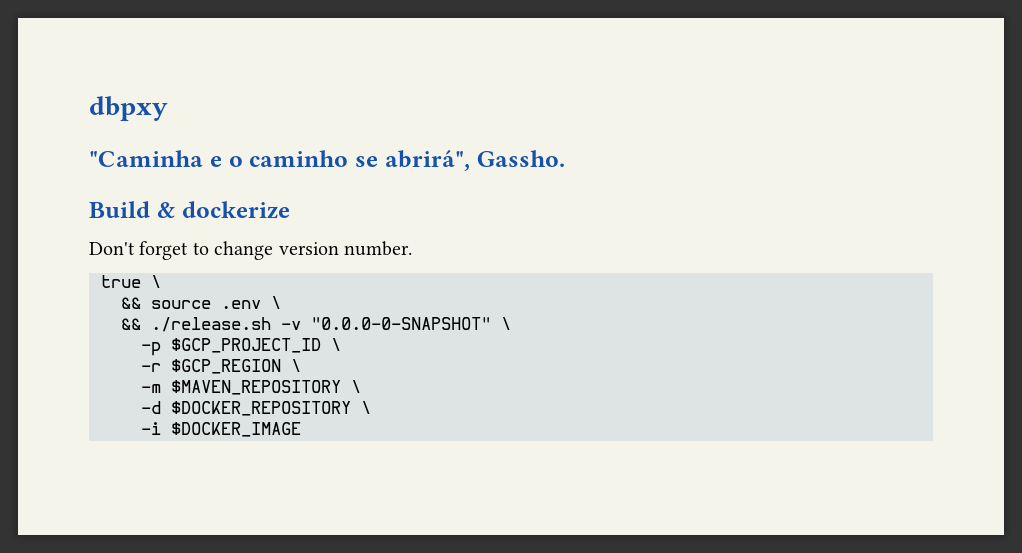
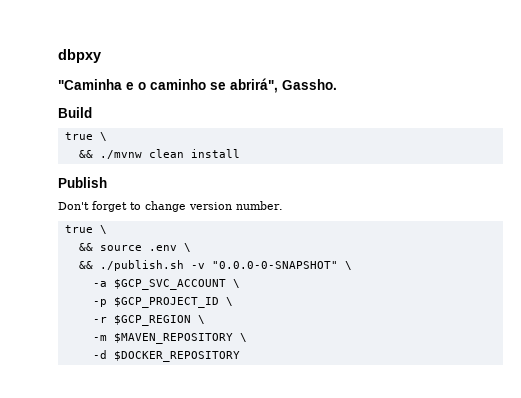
- Build & dockerize
+ Build
+ true \
+ && ./mvnw clean install
+ Publish
- && ./release.sh -v "0.0.0-0-SNAPSHOT" \
+ && ./publish.sh -v "0.0.0-0-SNAPSHOT" \
+ -a $GCP_SVC_ACCOUNT \
- -d $DOCKER_REPOSITORY \
- -i $DOCKER_IMAGE
+ -d $DOCKER_REPOSITORY

